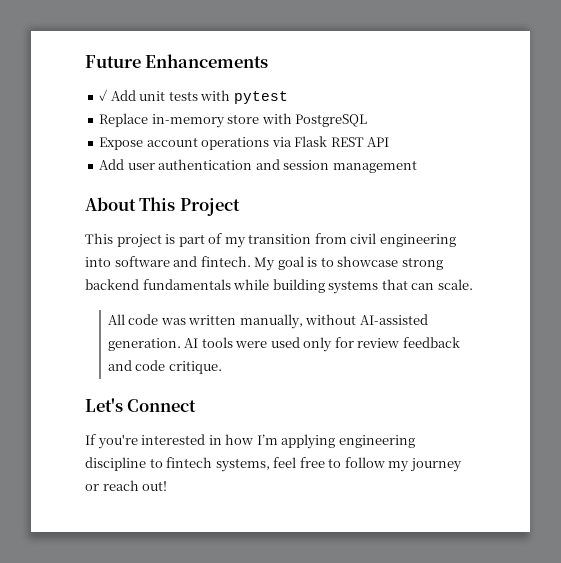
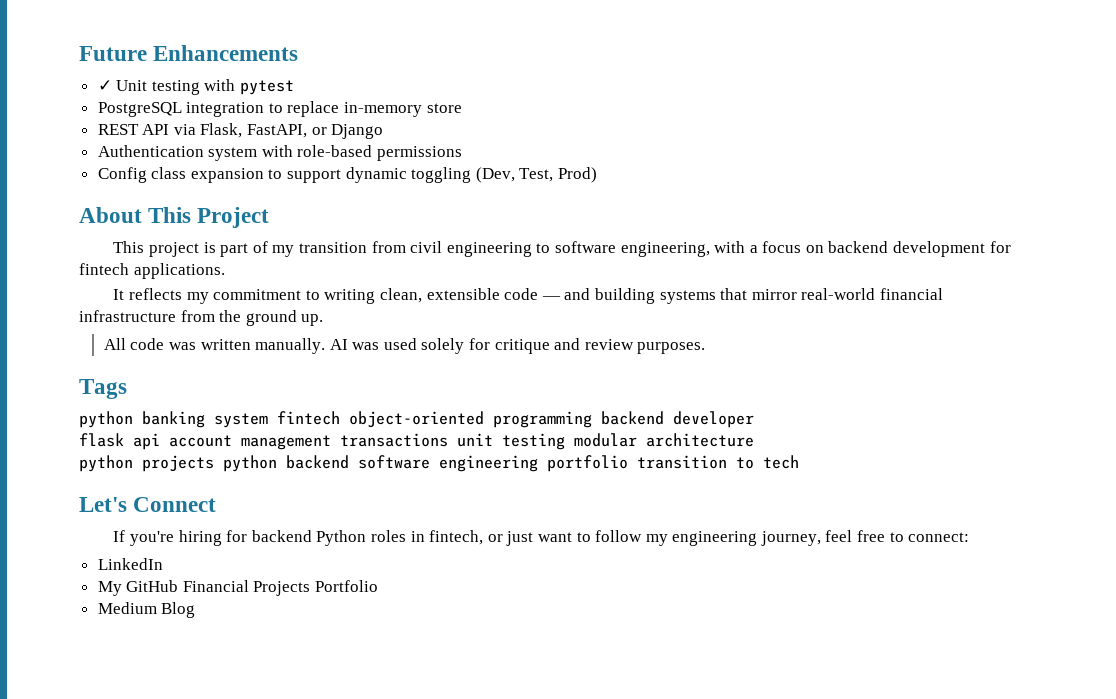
- ✓ Add unit tests with pytest
+ ✓ Unit testing with pytest
- Replace in-memory store with PostgreSQL
- Expose account operations via Flask REST API
- Add user authentication and session management
+ PostgreSQL integration to replace in-memory store
+ REST API via Flask, FastAPI, or Django
+ Authentication system with role-based permissions
+ Config class expansion to support dynamic toggling (Dev, Test, Prod)
- This project is part of my transition from civil engineering into software and fintech. My goal is to showcase strong backend fundamentals while building systems that can scale.
- All code was written manually, without AI-assisted generation. AI tools were used only for review feedback and code critique.
+ This project is part of my transition from civil engineering to software engineering, with a focus on backend development for fintech applications.
+ It reflects my commitment to writing clean, extensible code — and building systems that mirror real-world financial infrastructure from the ground up.
+ All code was written manually. AI was used solely for critique and review purposes.
+ Tags
+ python banking system fintech object-oriented programming backend developer
+ flask api account management transactions unit testing modular architecture
+ python projects python backend software engineering portfolio transition to tech
  Let's Connect
- If you're interested in how I’m applying engineering discipline to fintech systems, feel free to follow my journey or reach out!
+ If you're hiring for backend Python roles in fintech, or just want to follow my engineering journey, feel free to connect:
+ LinkedIn
+ My GitHub Financial Projects Portfolio
+ Medium Blog

